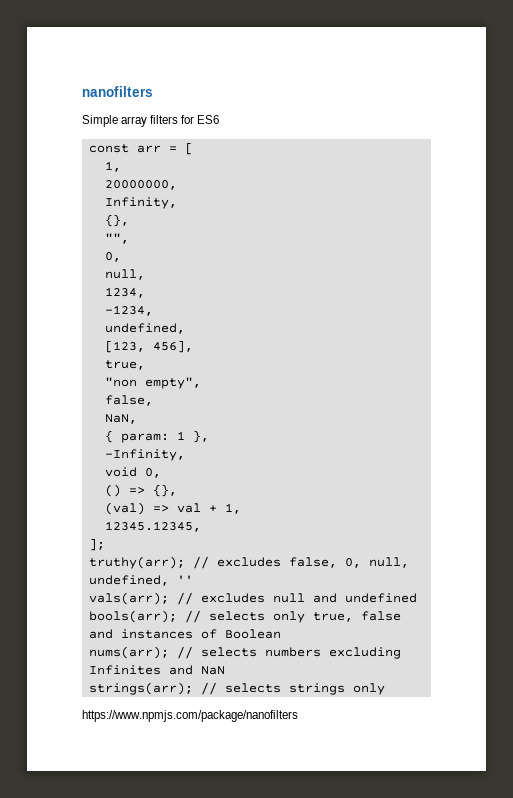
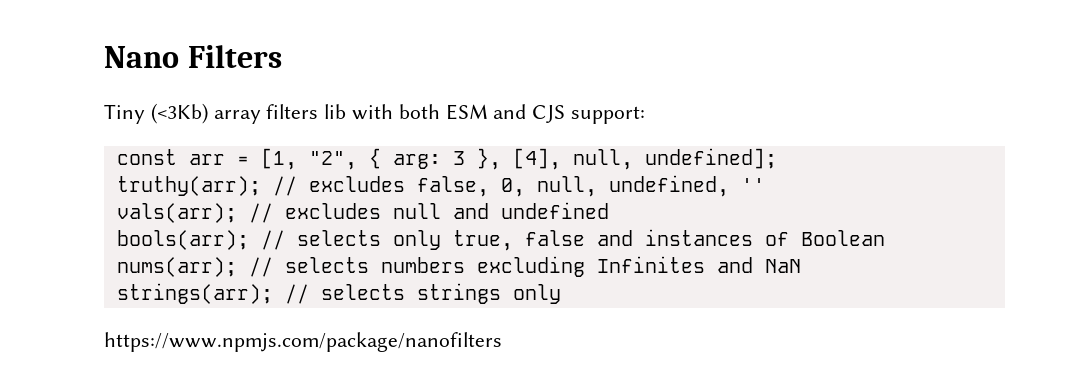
- nanofilters
- Simple array filters for ES6
- const arr = [
- 1,
- 20000000,
- Infinity,
- {},
- "",
- 0,
- null,
- 1234,
- -1234,
- undefined,
- [123, 456],
- true,
- "non empty",
- false,
- NaN,
- { param: 1 },
- -Infinity,
- void 0,
- () => {},
- (val) => val + 1,
- 12345.12345,
- ];
+ Nano Filters
+ Tiny (<3Kb) array filters lib with both ESM and CJS support:
+ const arr = [1, "2", { arg: 3 }, [4], null, undefined];

